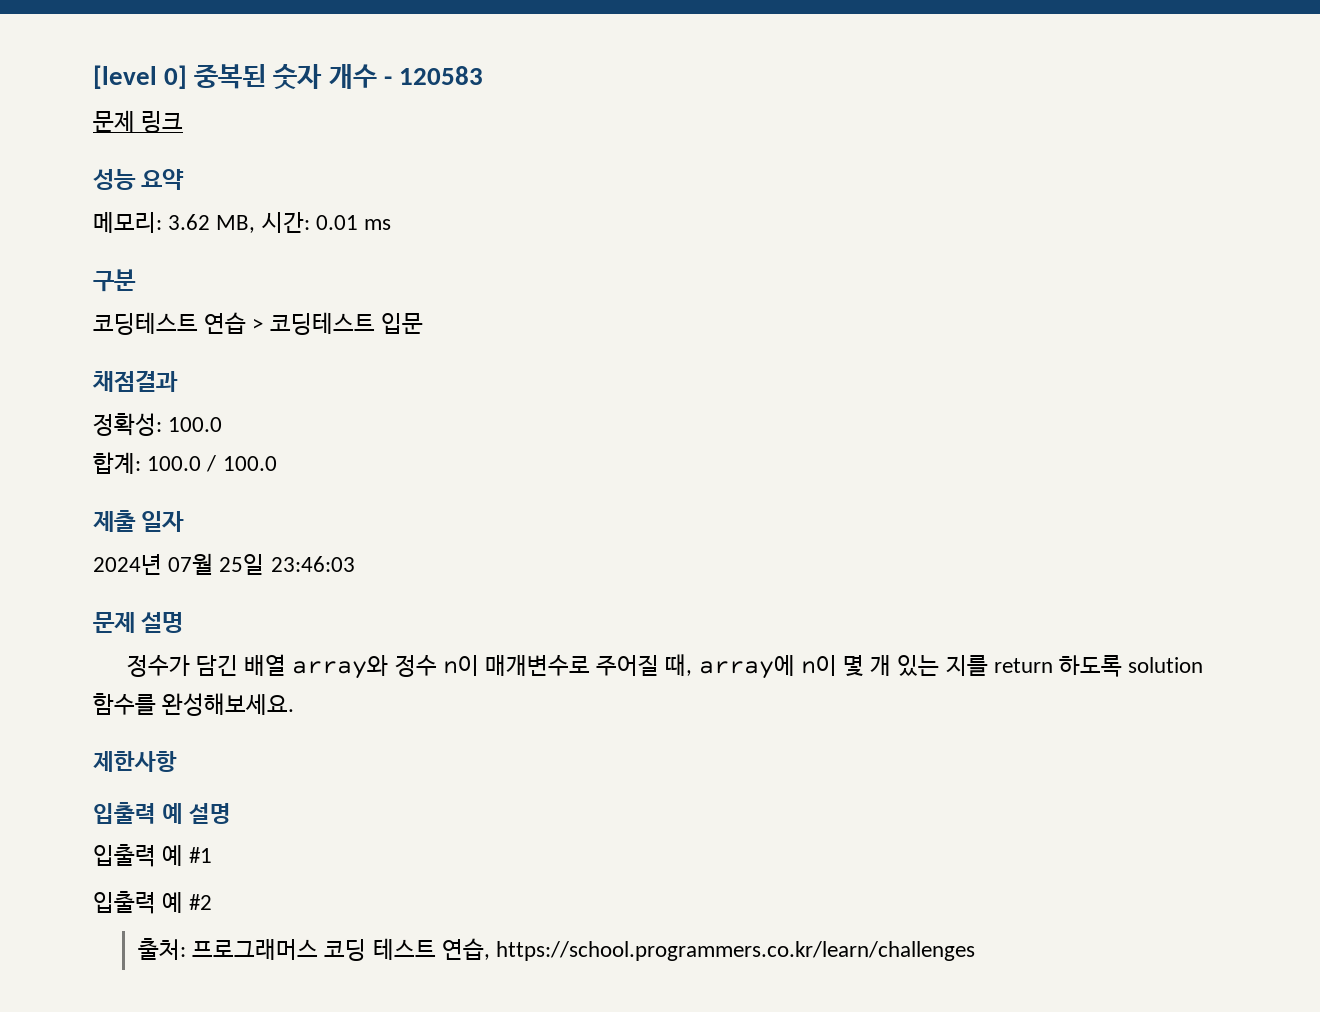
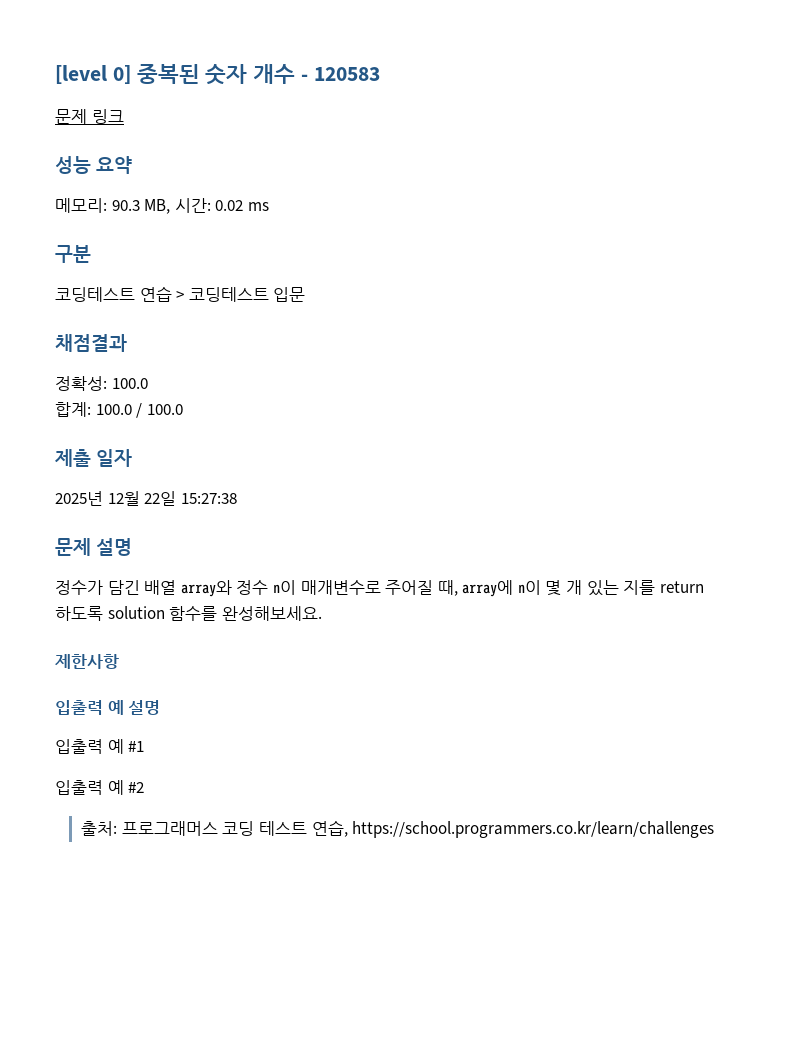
- 메모리: 3.62 MB, 시간: 0.01 ms
+ 메모리: 90.3 MB, 시간: 0.02 ms
- 2024년 07월 25일 23:46:03
+ 2025년 12월 22일 15:27:38

